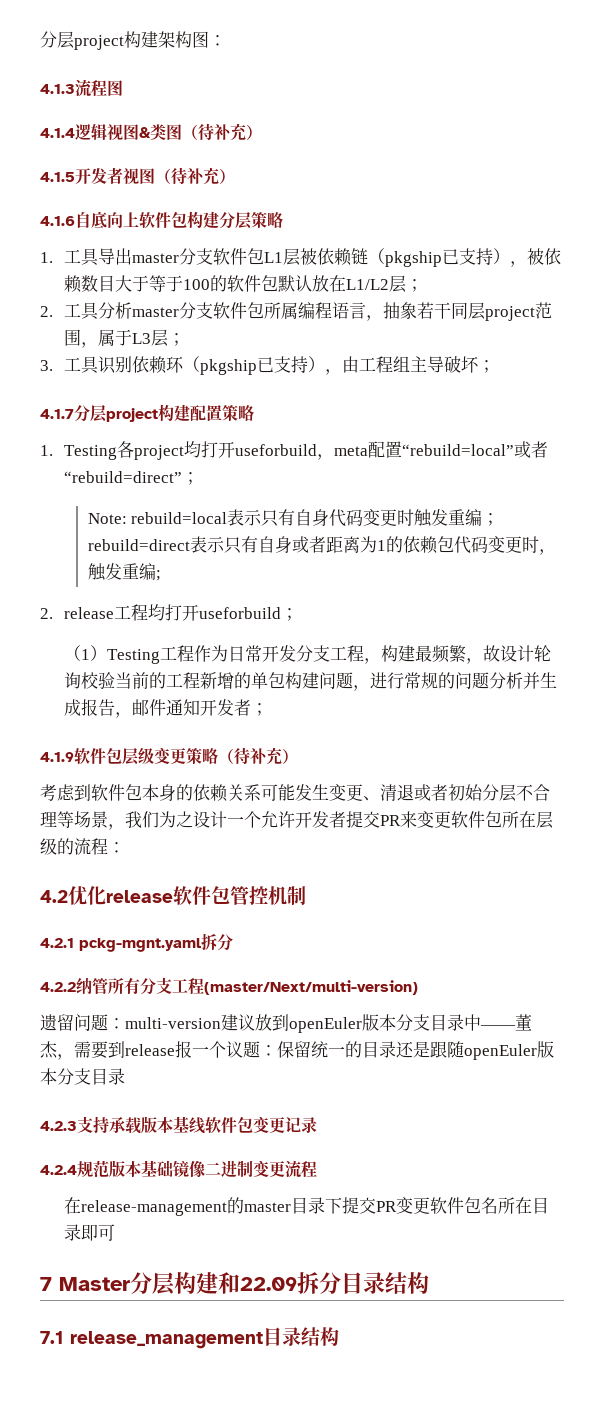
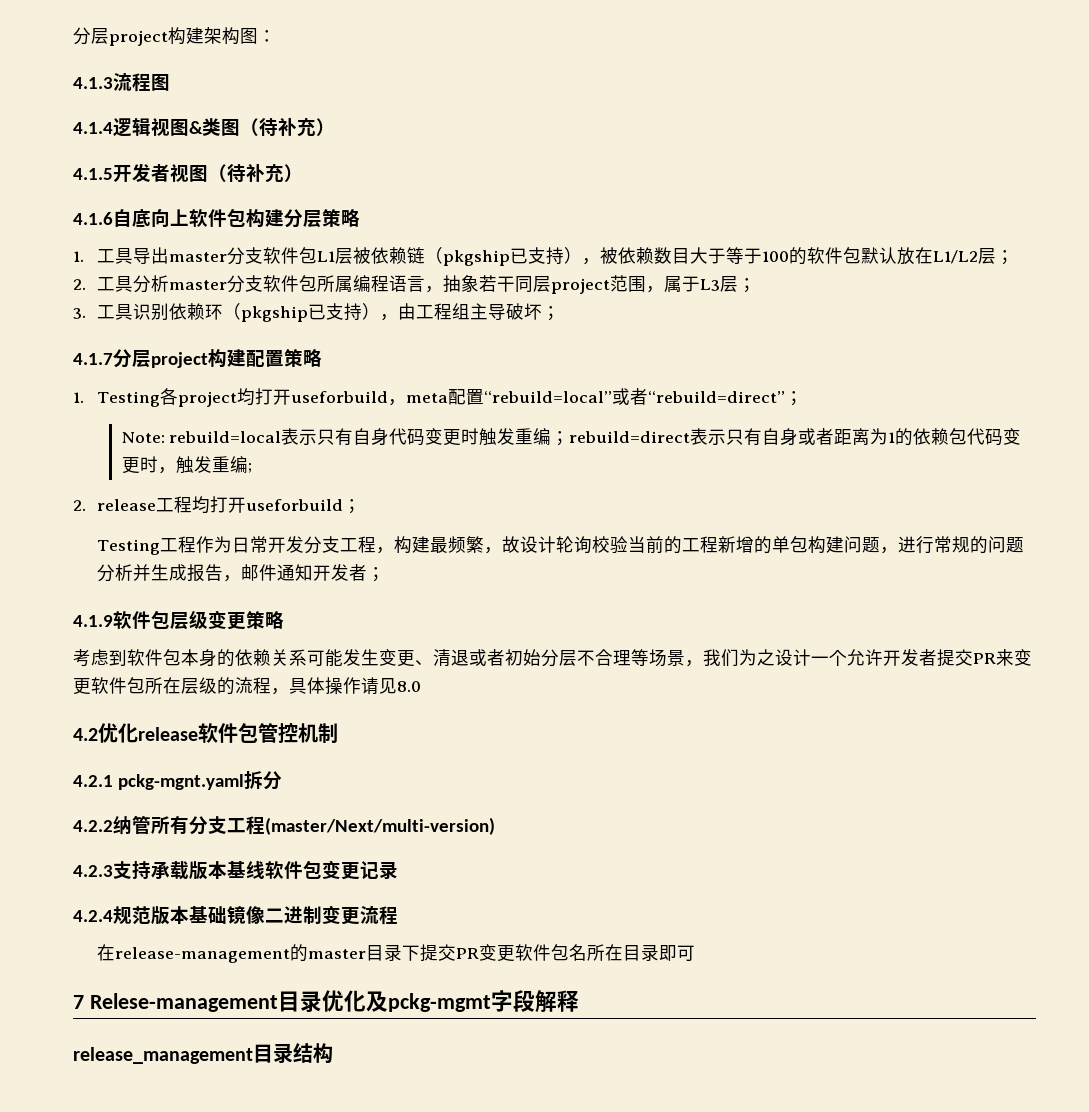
- （1）Testing工程作为日常开发分支工程，构建最频繁，故设计轮询校验当前的工程新增的单包构建问题，进行常规的问题分析并生成报告，邮件通知开发者；
+ Testing工程作为日常开发分支工程，构建最频繁，故设计轮询校验当前的工程新增的单包构建问题，进行常规的问题分析并生成报告，邮件通知开发者；
- 4.1.9软件包层级变更策略（待补充）
+ 4.1.9软件包层级变更策略
- 考虑到软件包本身的依赖关系可能发生变更、清退或者初始分层不合理等场景，我们为之设计一个允许开发者提交PR来变更软件包所在层级的流程：
+ 考虑到软件包本身的依赖关系可能发生变更、清退或者初始分层不合理等场景，我们为之设计一个允许开发者提交PR来变更软件包所在层级的流程，具体操作请见8.0
- 遗留问题：multi-version建议放到openEuler版本分支目录中——董杰，需要到release报一个议题：保留统一的目录还是跟随openEuler版本分支目录
- 7 Master分层构建和22.09拆分目录结构
- 7.1 release_management目录结构
+ 7 Relese-management目录优化及pckg-mgmt字段解释
+ release_management目录结构

